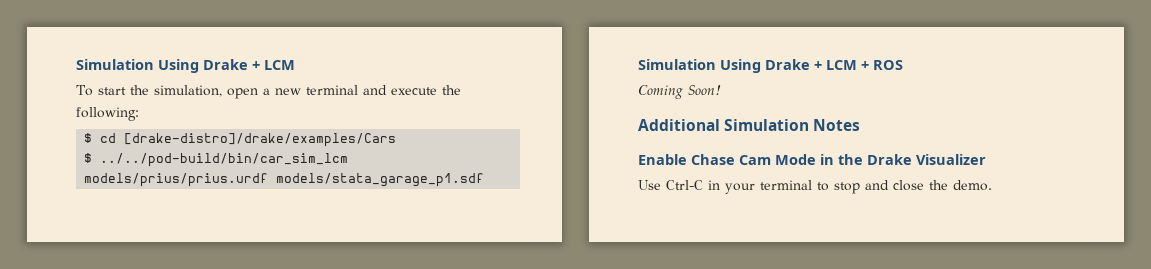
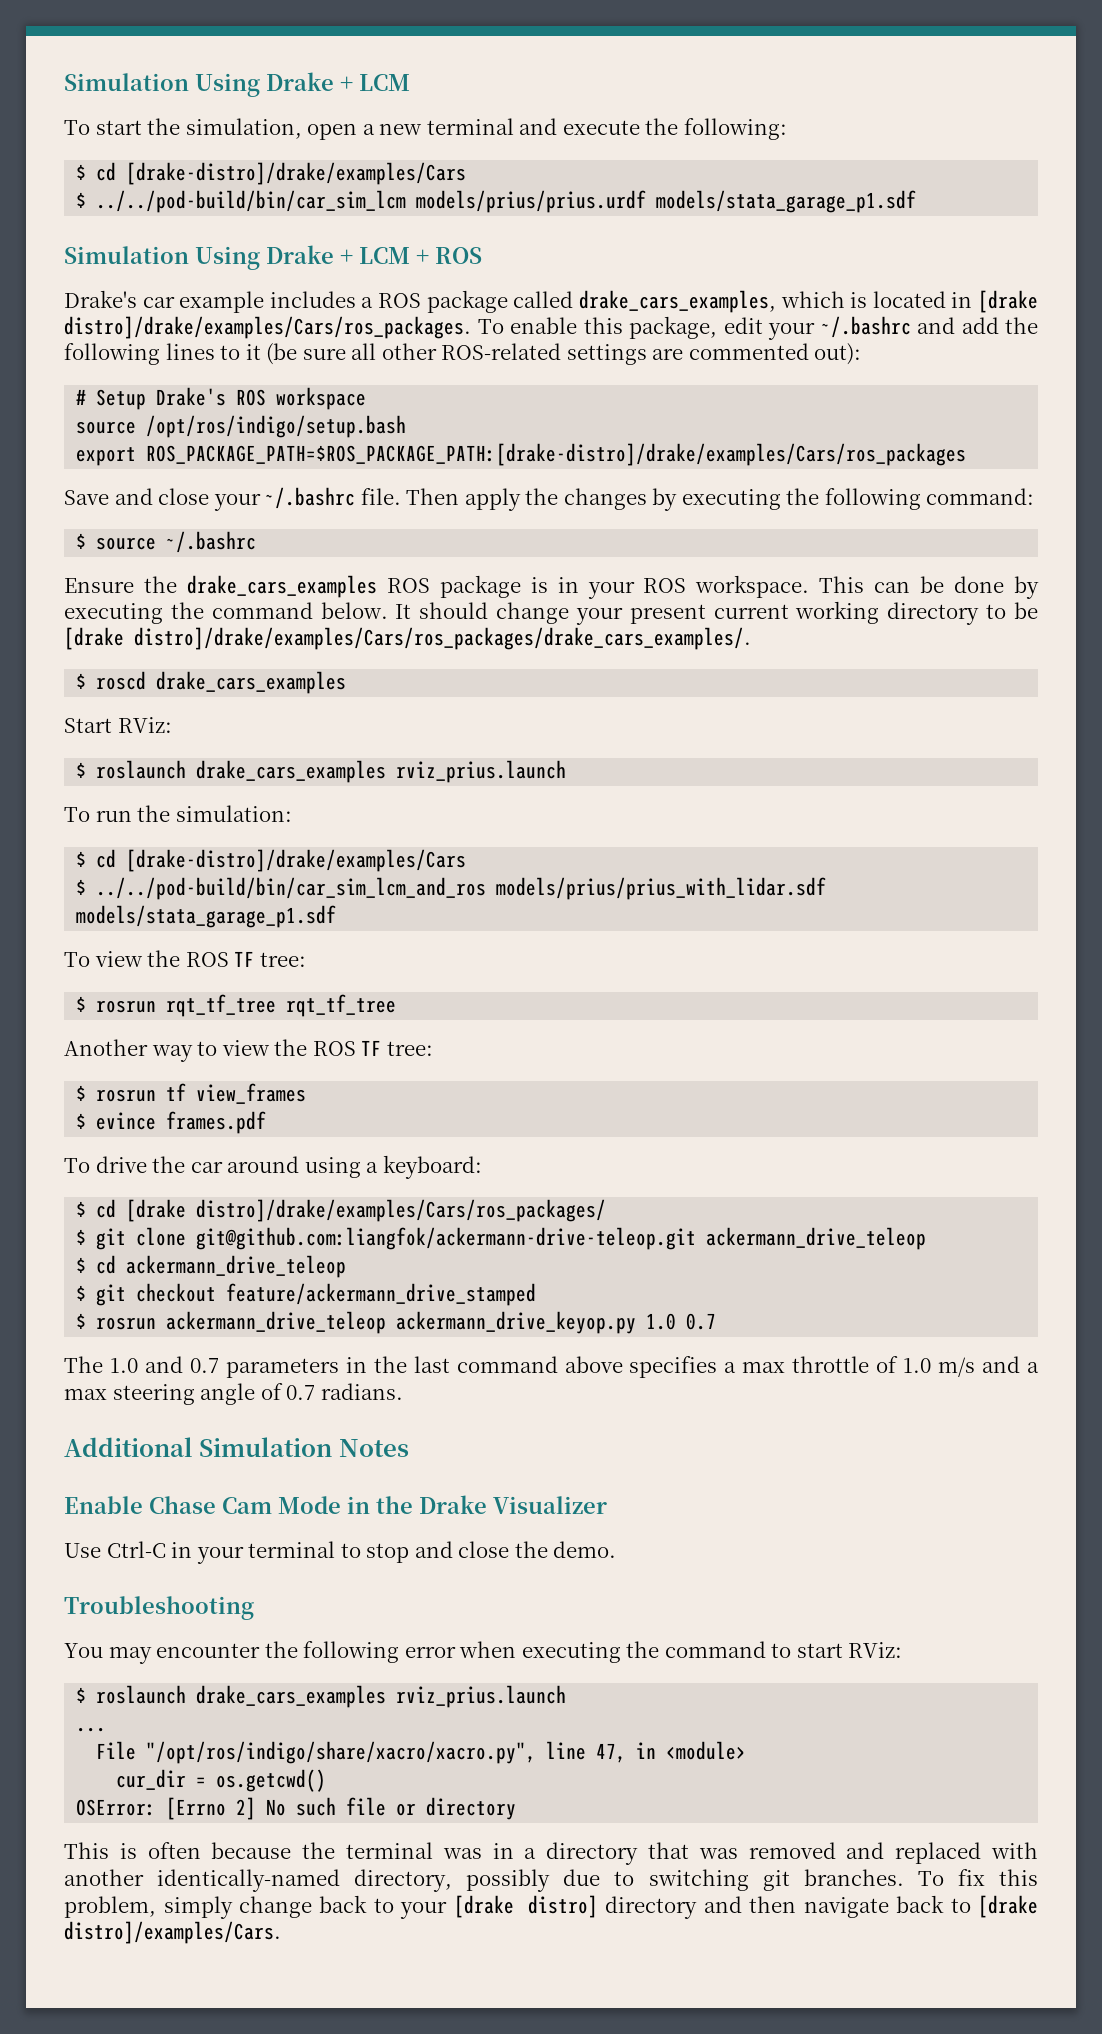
- Coming Soon!
+ Drake's car example includes a ROS package called drake_cars_examples, which is located in [drake distro]/drake/examples/Cars/ros_packages. To enable this package, edit your ~/.bashrc and add the following lines to it (be sure all other ROS-related settings are commented out):
+ # Setup Drake's ROS workspace
+ source /opt/ros/indigo/setup.bash
+ export ROS_PACKAGE_PATH=$ROS_PACKAGE_PATH:[drake-distro]/drake/examples/Cars/ros_packages
+ Save and close your ~/.bashrc file. Then apply the changes by executing the following command:
+ $ source ~/.bashrc
+ Ensure the drake_cars_examples ROS package is in your ROS workspace. This can be done by executing the command below. It should change your present current working directory to be [drake distro]/drake/examples/Cars/ros_packages/drake_cars_examples/.
+ $ roscd drake_cars_examples
+ Start RViz:
+ $ roslaunch drake_cars_examples rviz_prius.launch
+ To run the simulation:
+ $ cd [drake-distro]/drake/examples/Cars
+ $ ../../pod-build/bin/car_sim_lcm_and_ros models/prius/prius_with_lidar.sdf models/stata_garage_p1.sdf
+ To view the ROS TF tree:
+ $ rosrun rqt_tf_tree rqt_tf_tree
+ Another way to view the ROS TF tree:
+ $ rosrun tf view_frames
+ $ evince frames.pdf
+ To drive the car around using a keyboard:
+ $ cd [drake distro]/drake/examples/Cars/ros_packages/
+ $ git clone git@github.com:liangfok/ackermann-drive-teleop.git ackermann_drive_teleop
+ $ cd ackermann_drive_teleop
+ $ git checkout feature/ackermann_drive_stamped
+ $ rosrun ackermann_drive_teleop ackermann_drive_keyop.py 1.0 0.7
+ The 1.0 and 0.7 parameters in the last command above specifies a max throttle of 1.0 m/s and a max steering angle of 0.7 radians.
+ Troubleshooting
+ You may encounter the following error when executing the command to start RViz:
+ $ roslaunch drake_cars_examples rviz_prius.launch
+ ...
+ File "/opt/ros/indigo/share/xacro/xacro.py", line 47, in <module>
+ cur_dir = os.getcwd()
+ OSError: [Errno 2] No such file or directory
+ This is often because the terminal was in a directory that was removed and replaced with another identically-named directory, possibly due to switching git branches. To fix this problem, simply change back to your [drake distro] directory and then navigate back to [drake distro]/examples/Cars.

